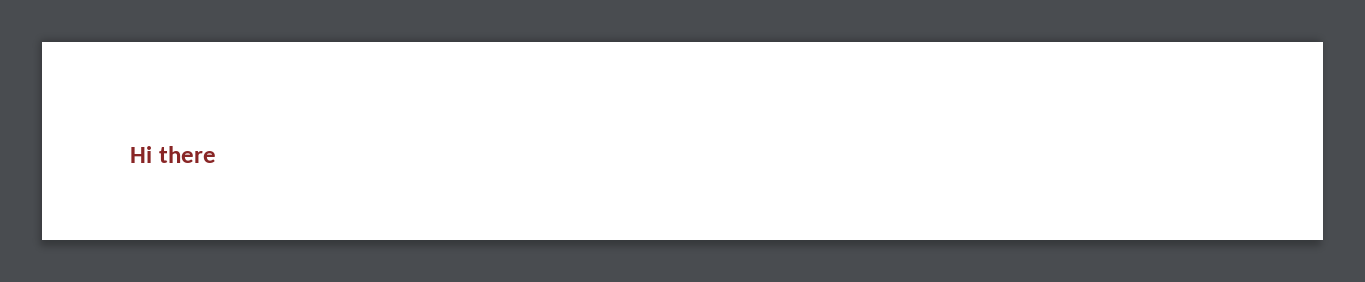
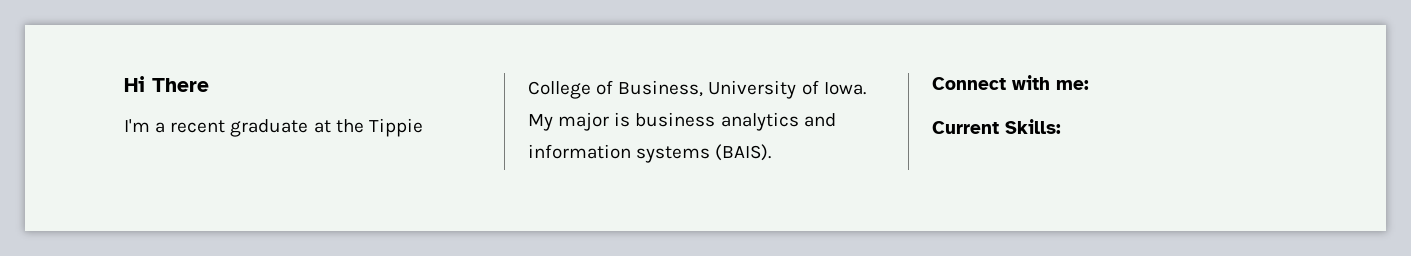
- Hi there
+ Hi There
+ I'm a recent graduate at the Tippie College of Business, University of Iowa. My major is business analytics and information systems (BAIS).
+ Connect with me:
+ Current Skills:

